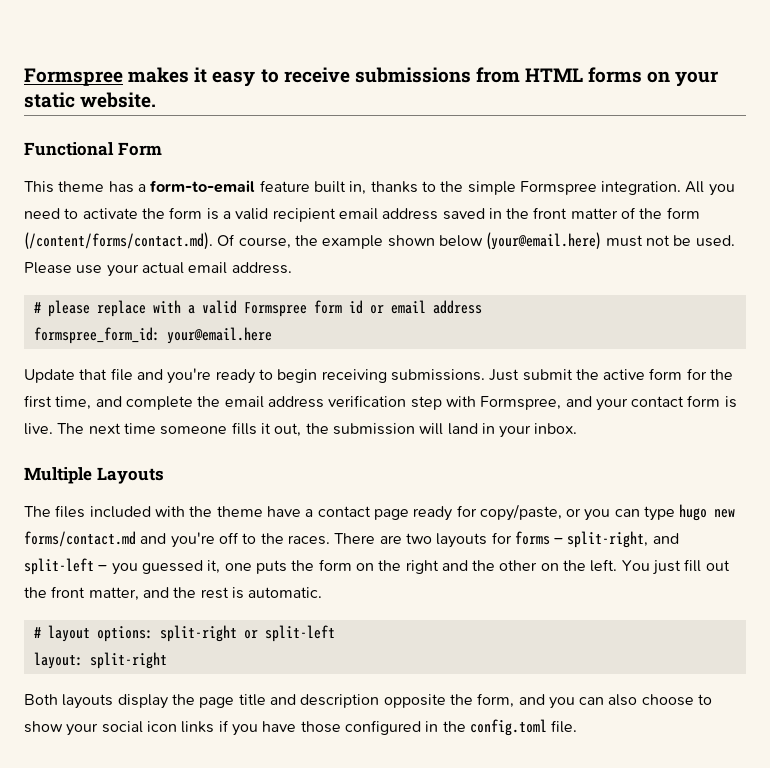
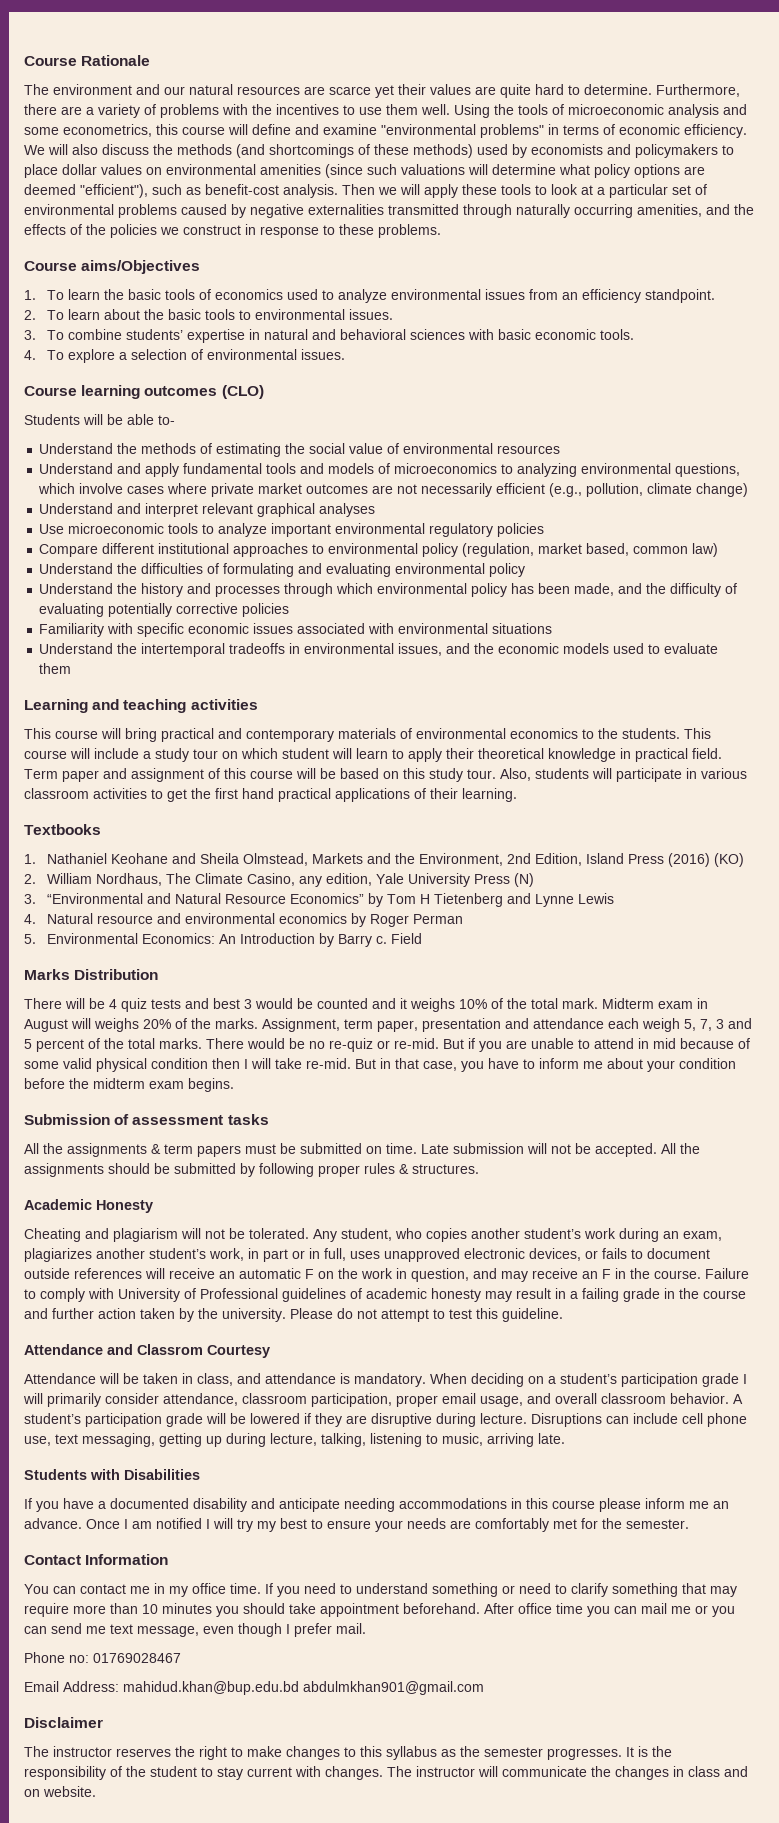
- Formspree makes it easy to receive submissions from HTML forms on your static website.
- Functional Form
- This theme has a form-to-email feature built in, thanks to the simple Formspree integration. All you need to activate the form is a valid recipient email address saved in the front matter of the form (/content/forms/contact.md). Of course, the example shown below (your@email.here) must not be used. Please use your actual email address.
- # please replace with a valid Formspree form id or email address
- formspree_form_id: your@email.here
- Update that file and you're ready to begin receiving submissions. Just submit the active form for the first time, and complete the email address verification step with Formspree, and your contact form is live. The next time someone fills it out, the submission will land in your inbox.
- Multiple Layouts
- The files included with the theme have a contact page ready for copy/paste, or you can type hugo new forms/contact.md and you're off to the races. There are two layouts for forms – split-right, and split-left – you guessed it, one puts the form on the right and the other on the left. You just fill out the front matter, and the rest is automatic.
- # layout options: split-right or split-left
- layout: split-right
- Both layouts display the page title and description opposite the form, and you can also choose to show your social icon links if you have those configured in the config.toml file.
+ Course Rationale
+ The environment and our natural resources are scarce yet their values are quite hard to determine. Furthermore, there are a variety of problems with the incentives to use them well. Using the tools of microeconomic analysis and some econometrics, this course will define and examine "environmental problems" in terms of economic efficiency. We will also discuss the methods (and shortcomings of these methods) used by economists and policymakers to place dollar values on environmental amenities (since such valuations will determine what policy options are deemed "efficient"), such as benefit-cost analysis. Then we will apply these tools to look at a particular set of environmental problems caused by negative externalities transmitted through naturally occurring amenities, and the effects of the policies we construct in response to these problems.
+ Course aims/Objectives
+ 1. To learn the basic tools of economics used to analyze environmental issues from an efficiency standpoint.
+ 2. To learn about the basic tools to environmental issues.
+ 3. To combine students’ expertise in natural and behavioral sciences with basic economic tools.
+ 4. To explore a selection of environmental issues.
+ Course learning outcomes (CLO)
+ Students will be able to-
+ Understand the methods of estimating the social value of environmental resources
+ Understand and apply fundamental tools and models of microeconomics to analyzing environmental questions, which involve cases where private market outcomes are not necessarily efficient (e.g., pollution, climate change)
+ Understand and interpret relevant graphical analyses
+ Use microeconomic tools to analyze important environmental regulatory policies
+ Compare different institutional approaches to environmental policy (regulation, market based, common law)
+ Understand the difficulties of formulating and evaluating environmental policy
+ Understand the history and processes through which environmental policy has been made, and the difficulty of evaluating potentially corrective policies
+ Familiarity with specific economic issues associated with environmental situations
+ Understand the intertemporal tradeoffs in environmental issues, and the economic models used to evaluate them
+ Learning and teaching activities
+ This course will bring practical and contemporary materials of environmental economics to the students. This course will include a study tour on which student will learn to apply their theoretical knowledge in practical field. Term paper and assignment of this course will be based on this study tour. Also, students will participate in various classroom activities to get the first hand practical applications of their learning.
+ Textbooks
+ 1. Nathaniel Keohane and Sheila Olmstead, Markets and the Environment, 2nd Edition, Island Press (2016) (KO)
+ 2. William Nordhaus, The Climate Casino, any edition, Yale University Press (N)
+ 3. “Environmental and Natural Resource Economics” by Tom H Tietenberg and Lynne Lewis
+ 4. Natural resource and environmental economics by Roger Perman
+ 5. Environmental Economics: An Introduction by Barry c. Field
+ Marks Distribution
+ There will be 4 quiz tests and best 3 would be counted and it weighs 10% of the total mark. Midterm exam in August will weighs 20% of the marks. Assignment, term paper, presentation and attendance each weigh 5, 7, 3 and 5 percent of the total marks. There would be no re-quiz or re-mid. But if you are unable to attend in mid because of some valid physical condition then I will take re-mid. But in that case, you have to inform me about your condition before the midterm exam begins.
+ Submission of assessment tasks
+ All the assignments & term papers must be submitted on time. Late submission will not be accepted. All the assignments should be submitted by following proper rules & structures.
+ Academic Honesty
+ Cheating and plagiarism will not be tolerated. Any student, who copies another student’s work during an exam, plagiarizes another student’s work, in part or in full, uses unapproved electronic devices, or fails to document outside references will receive an automatic F on the work in question, and may receive an F in the course. Failure to comply with University of Professional guidelines of academic honesty may result in a failing grade in the course and further action taken by the university. Please do not attempt to test this guideline.
+ Attendance and Classrom Courtesy
+ Attendance will be taken in class, and attendance is mandatory. When deciding on a student’s participation grade I will primarily consider attendance, classroom participation, proper email usage, and overall classroom behavior. A student’s participation grade will be lowered if they are disruptive during lecture. Disruptions can include cell phone use, text messaging, getting up during lecture, talking, listening to music, arriving late.
+ Students with Disabilities
+ If you have a documented disability and anticipate needing accommodations in this course please inform me an advance. Once I am notified I will try my best to ensure your needs are comfortably met for the semester.
+ Contact Information
+ You can contact me in my office time. If you need to understand something or need to clarify something that may require more than 10 minutes you should take appointment beforehand. After office time you can mail me or you can send me text message, even though I prefer mail.
+ Phone no: 01769028467
+ Email Address: mahidud.khan@bup.edu.bd abdulmkhan901@gmail.com
+ Disclaimer
+ The instructor reserves the right to make changes to this syllabus as the semester progresses. It is the responsibility of the student to stay current with changes. The instructor will communicate the changes in class and on website.

